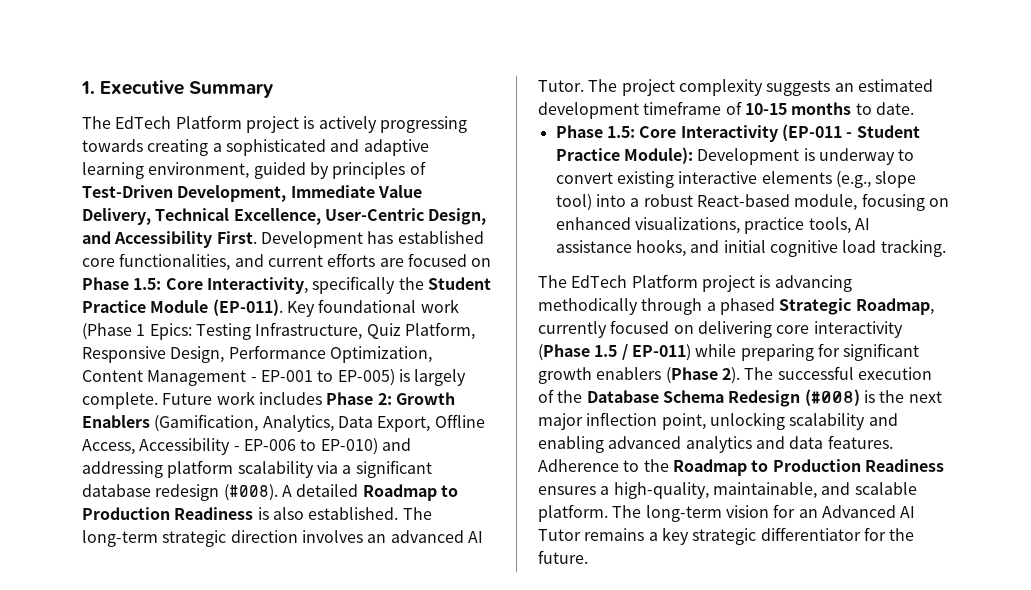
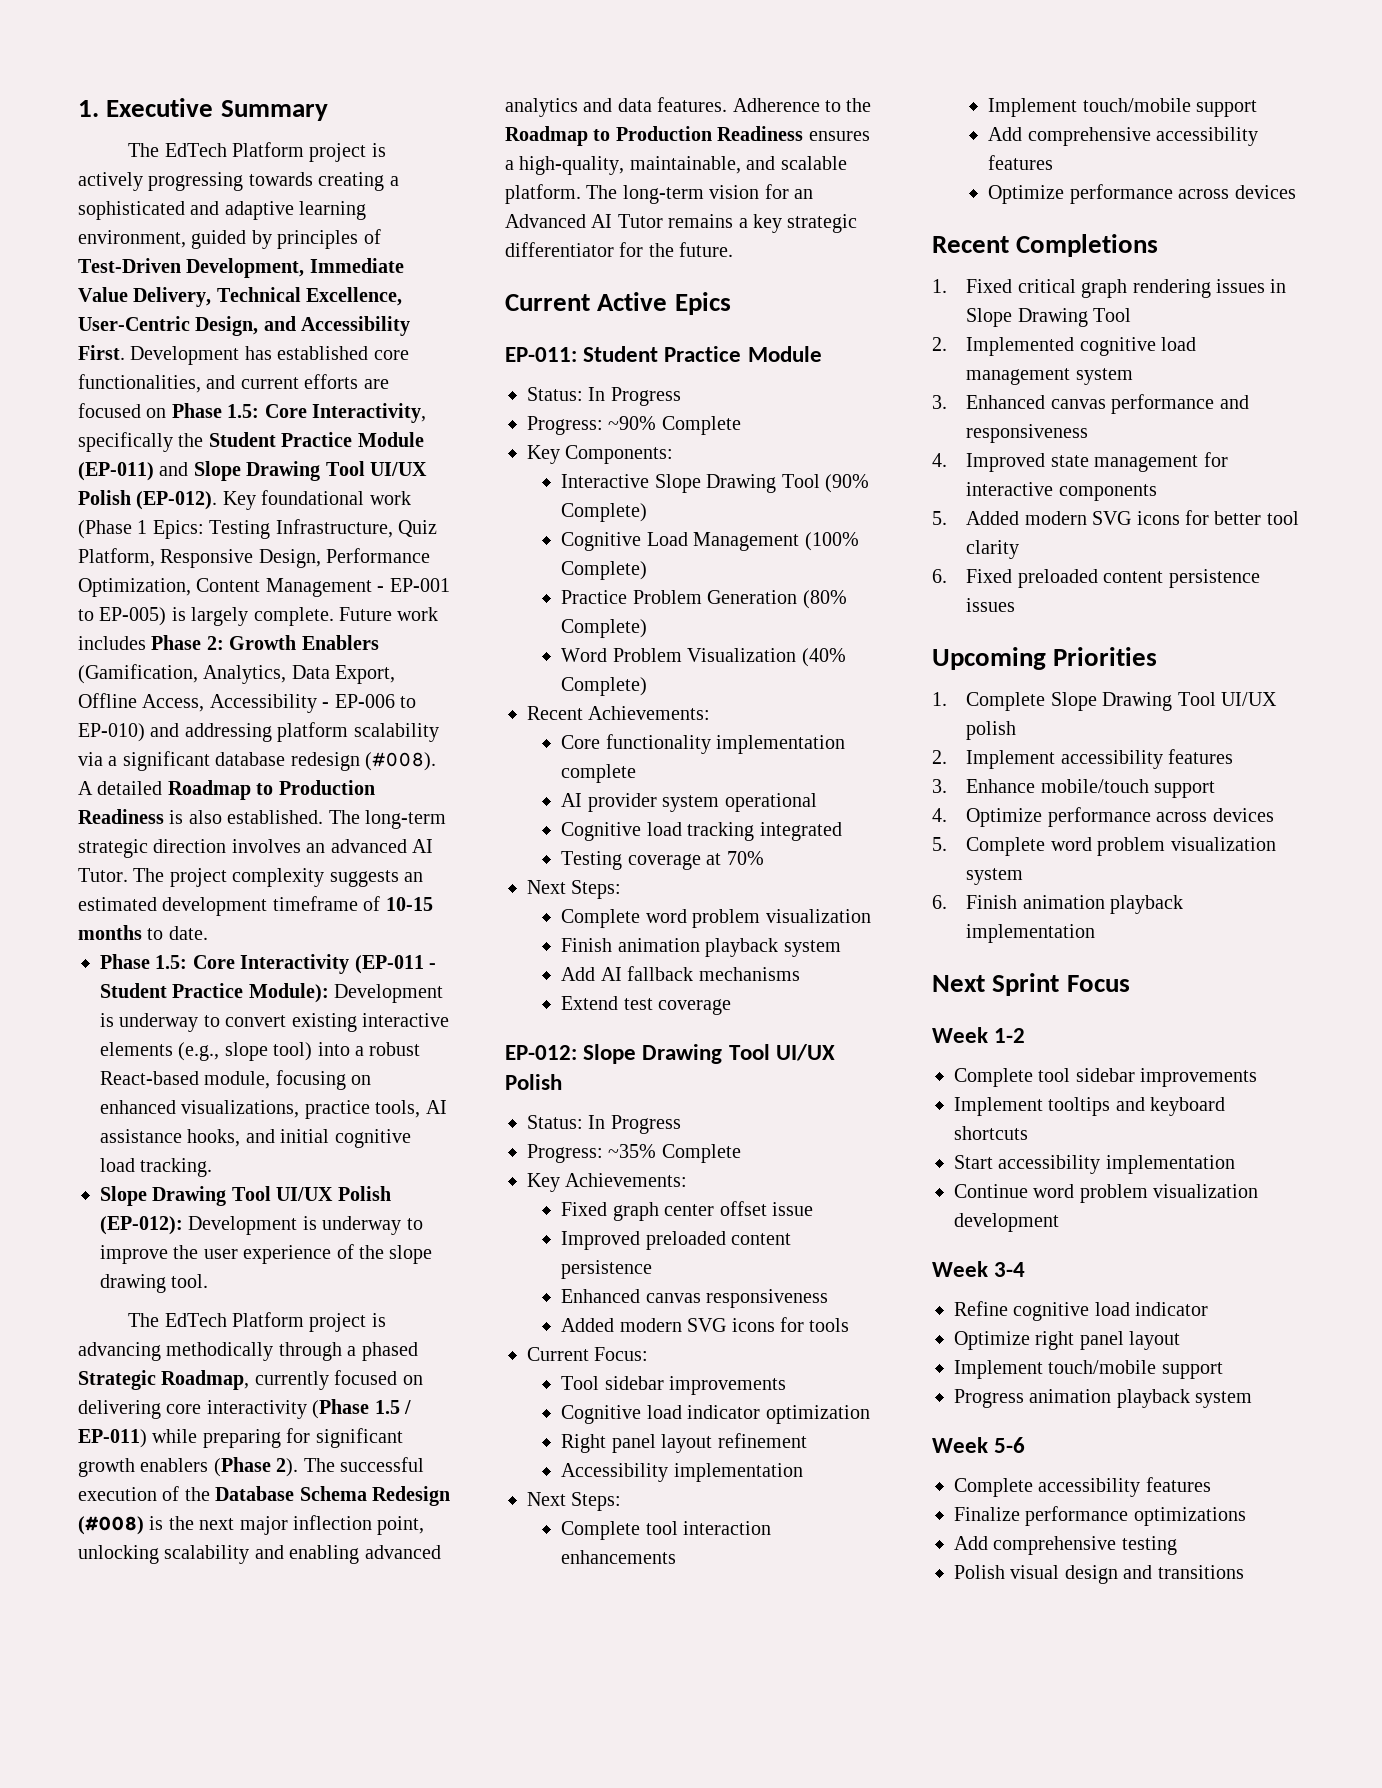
- Development has established core functionalities, and current efforts are focused on Phase 1.5: Core Interactivity, specifically the Student Practice Module (EP-011).
+ Development has established core functionalities, and current efforts are focused on Phase 1.5: Core Interactivity, specifically the Student Practice Module (EP-011) and Slope Drawing Tool UI/UX Polish (EP-012).
+ Slope Drawing Tool UI/UX Polish (EP-012): Development is underway to improve the user experience of the slope drawing tool.
+ Current Active Epics
+ EP-011: Student Practice Module
+ Status: In Progress
+ Progress: ~90% Complete
+ Key Components:
+ Interactive Slope Drawing Tool (90% Complete)
+ Cognitive Load Management (100% Complete)
+ Practice Problem Generation (80% Complete)
+ Word Problem Visualization (40% Complete)
+ Recent Achievements:
+ Core functionality implementation complete
+ AI provider system operational
+ Cognitive load tracking integrated
+ Testing coverage at 70%
+ Next Steps:
+ Complete word problem visualization
+ Finish animation playback system
+ Add AI fallback mechanisms
+ Extend test coverage
+ EP-012: Slope Drawing Tool UI/UX Polish
+ Status: In Progress
+ Progress: ~35% Complete
+ Key Achievements:
+ Fixed graph center offset issue
+ Improved preloaded content persistence
+ Enhanced canvas responsiveness
+ Added modern SVG icons for tools
+ Current Focus:
+ Tool sidebar improvements
+ Cognitive load indicator optimization
+ Right panel layout refinement
+ Accessibility implementation
+ Next Steps:
+ Complete tool interaction enhancements
+ Implement touch/mobile support
+ Add comprehensive accessibility features
+ Optimize performance across devices
+ Recent Completions
+ 1. Fixed critical graph rendering issues in Slope Drawing Tool
+ 2. Implemented cognitive load management system
+ 3. Enhanced canvas performance and responsiveness
+ 4. Improved state management for interactive components
+ 5. Added modern SVG icons for better tool clarity
+ 6. Fixed preloaded content persistence issues
+ Upcoming Priorities
+ 1. Complete Slope Drawing Tool UI/UX polish
+ 2. Implement accessibility features
+ 3. Enhance mobile/touch support
+ 4. Optimize performance across devices
+ 5. Complete word problem visualization system
+ 6. Finish animation playback implementation
+ Next Sprint Focus
+ Week 1-2
+ Complete tool sidebar improvements
+ Implement tooltips and keyboard shortcuts
+ Start accessibility implementation
+ Continue word problem visualization development
+ Week 3-4
+ Refine cognitive load indicator
+ Optimize right panel layout
+ Implement touch/mobile support
+ Progress animation playback system
+ Week 5-6
+ Complete accessibility features
+ Finalize performance optimizations
+ Add comprehensive testing
+ Polish visual design and transitions

